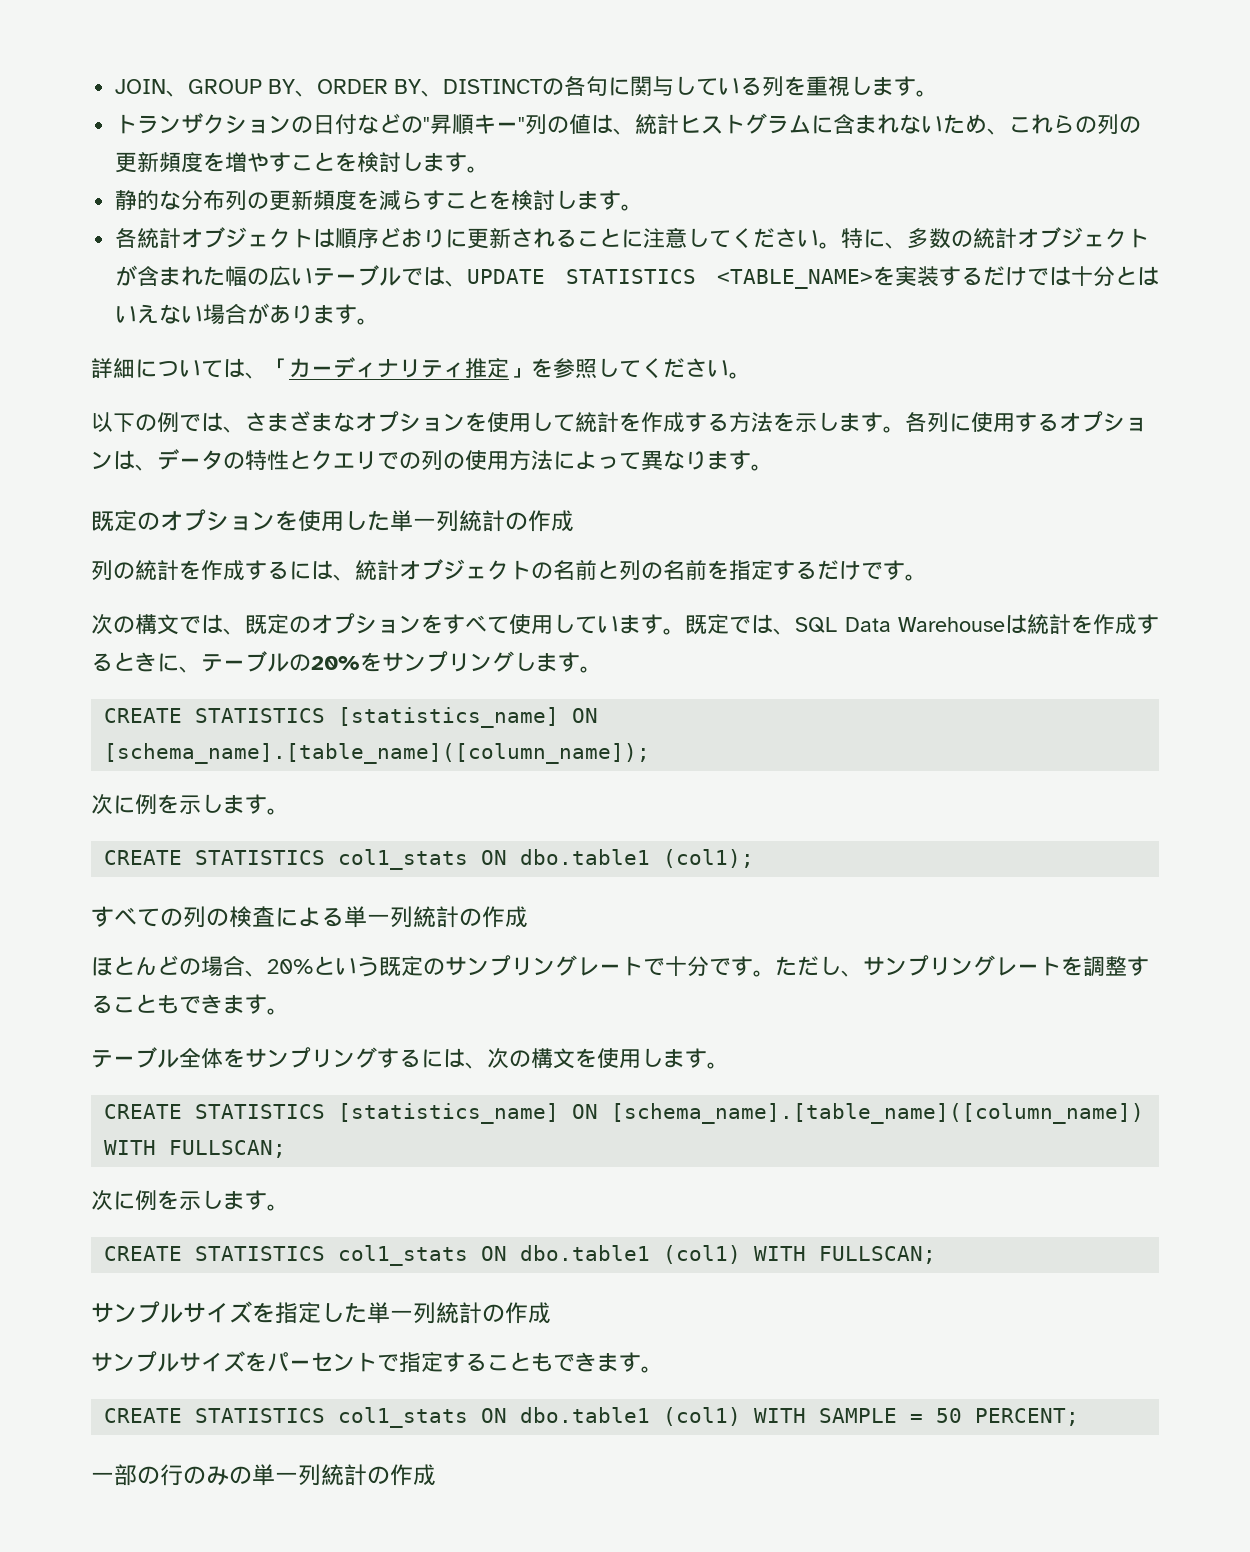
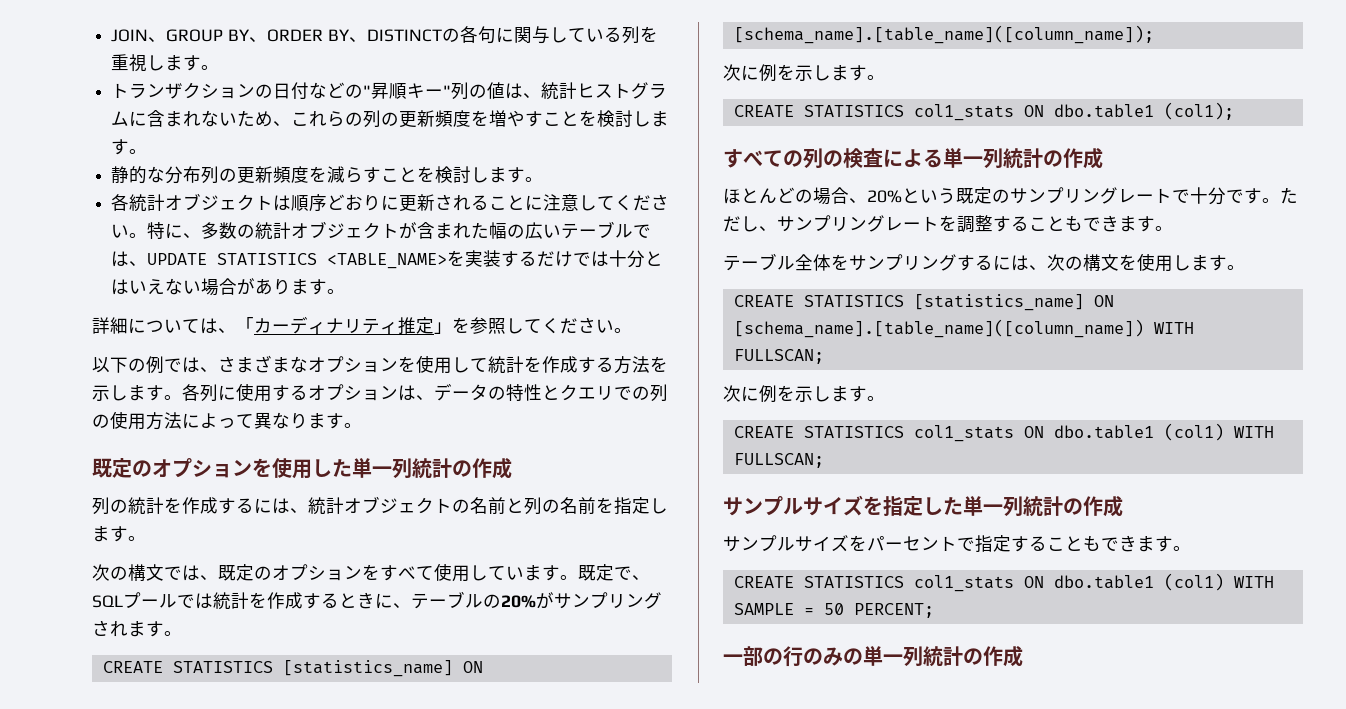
- 列の統計を作成するには、統計オブジェクトの名前と列の名前を指定するだけです。
+ 列の統計を作成するには、統計オブジェクトの名前と列の名前を指定します。
- 既定では、SQL Data Warehouseは統計を作成するときに、テーブルの20%をサンプリングします。
+ 既定で、SQLプールでは統計を作成するときに、テーブルの20%がサンプリングされます。

